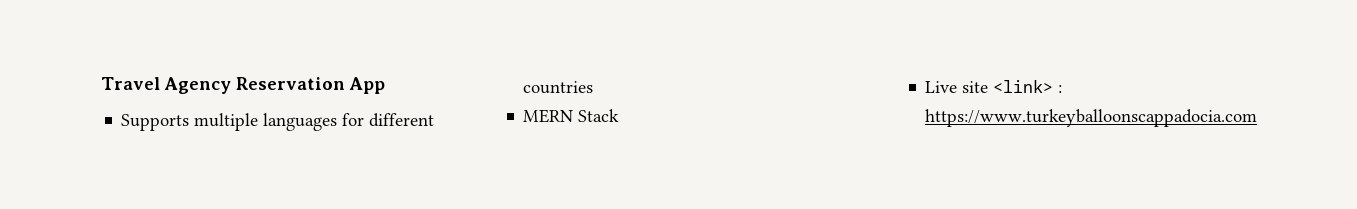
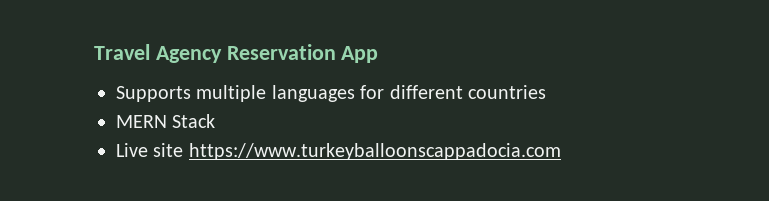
- Live site <link> : https://www.turkeyballoonscappadocia.com
+ Live site https://www.turkeyballoonscappadocia.com

